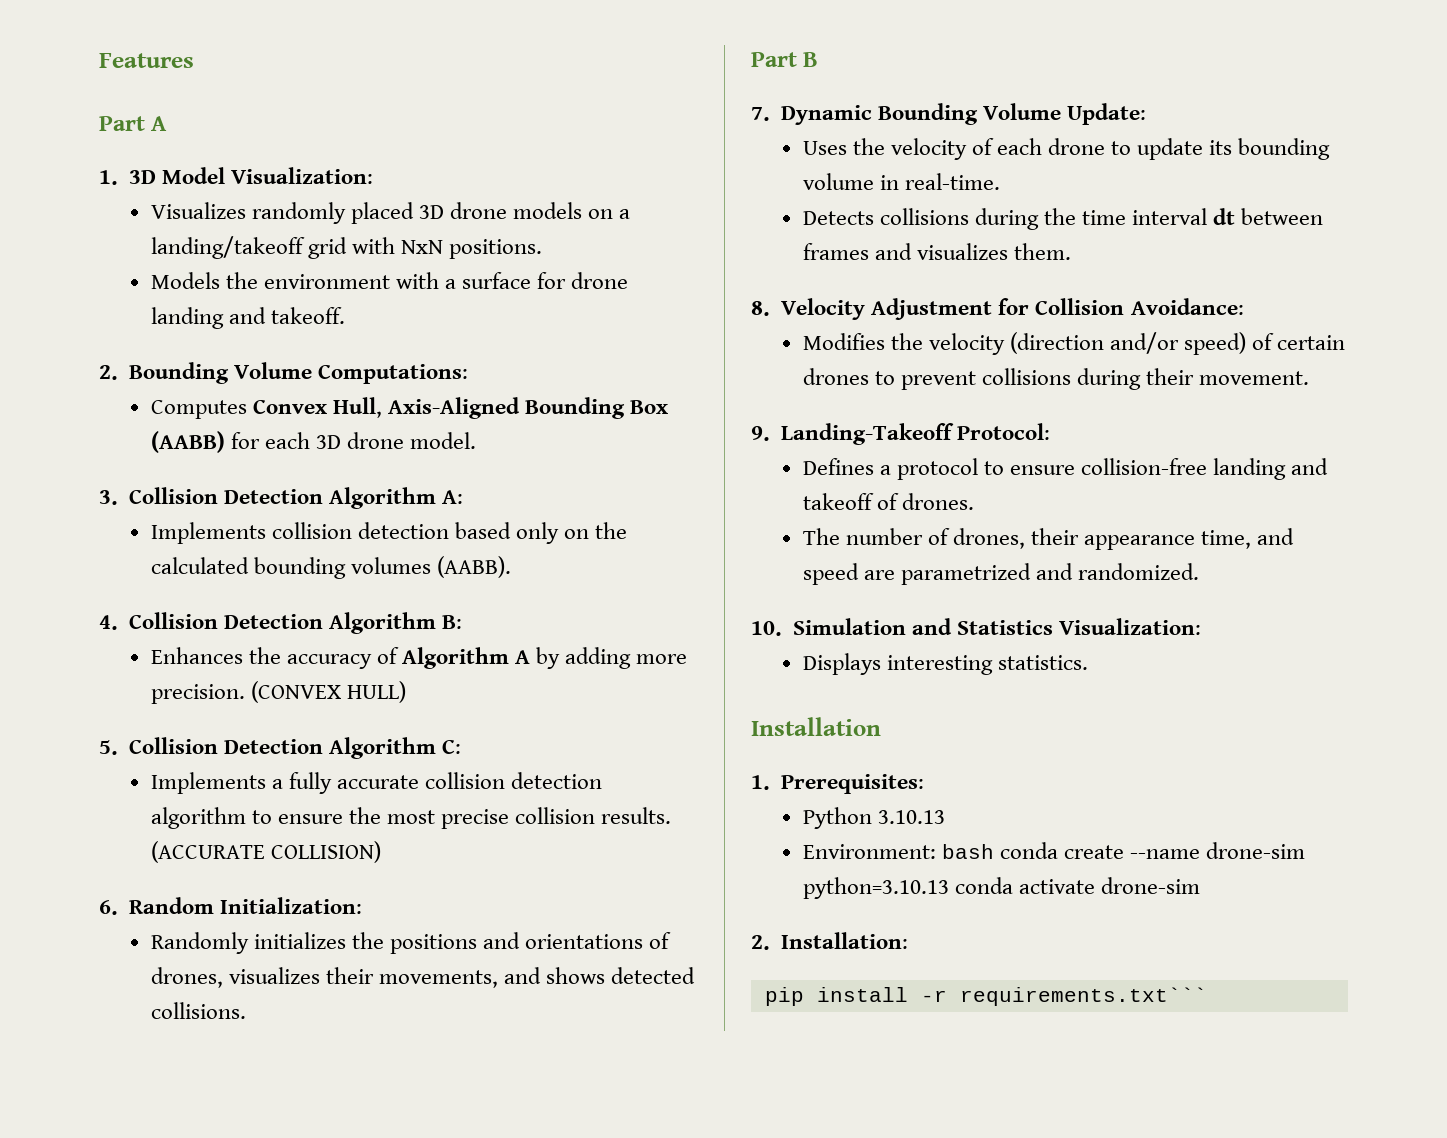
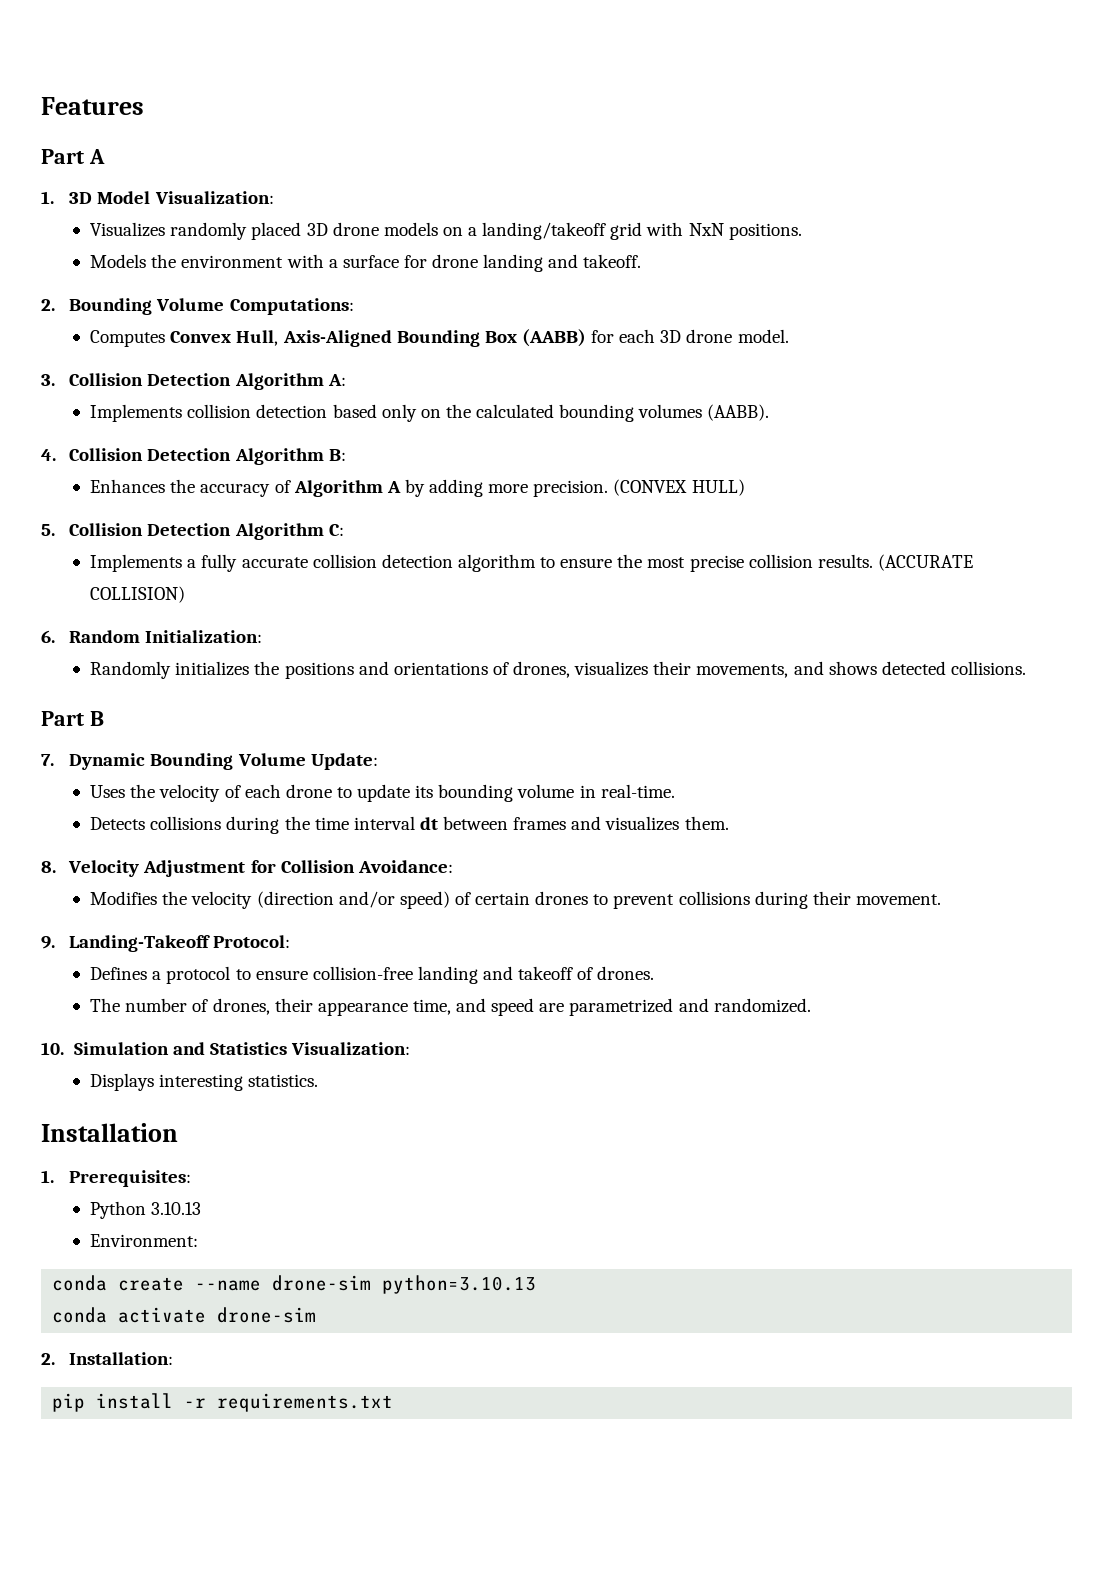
- Environment: bash conda create --name drone-sim python=3.10.13 conda activate drone-sim
+ Environment:
+ conda create --name drone-sim python=3.10.13
+ conda activate drone-sim
- pip install -r requirements.txt```
+ pip install -r requirements.txt

